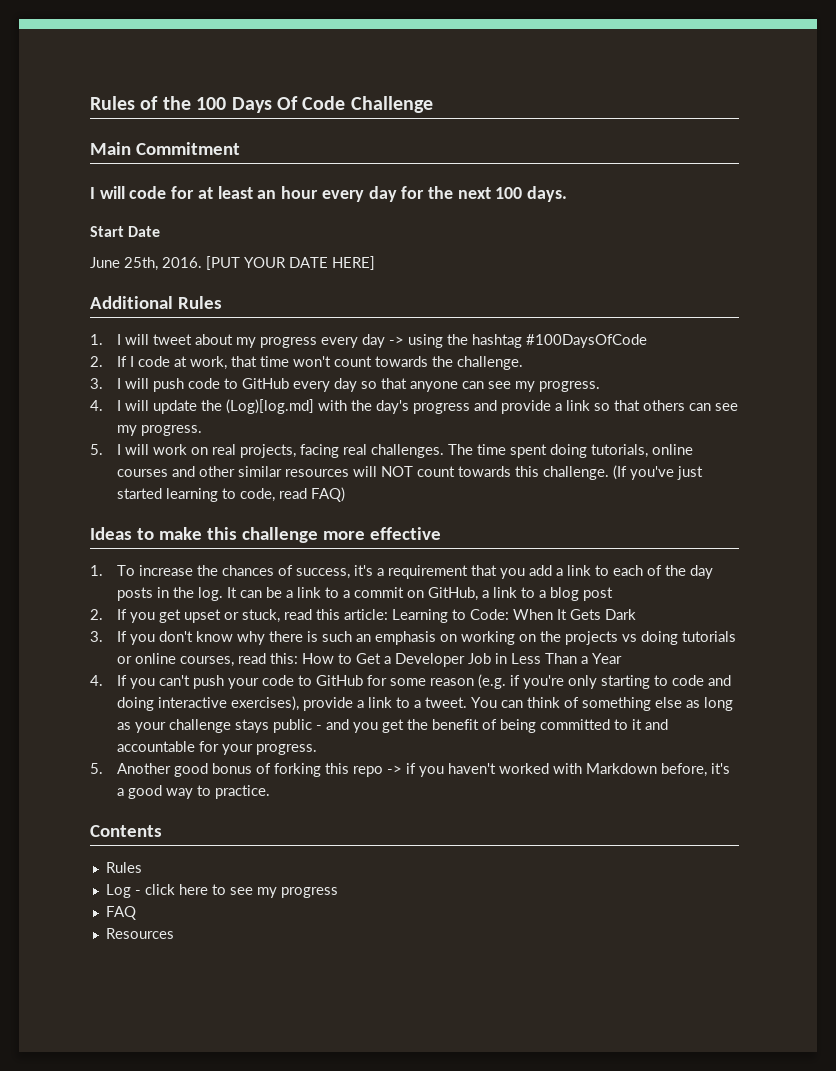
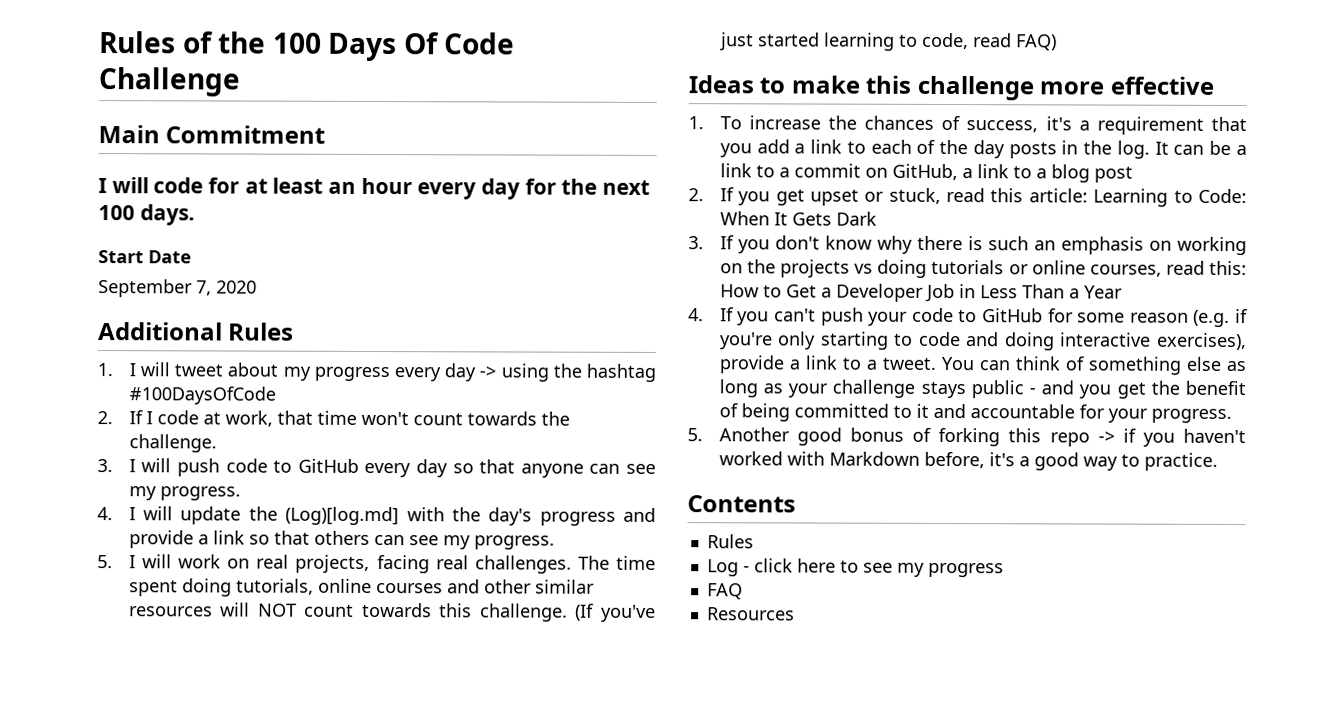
- June 25th, 2016. [PUT YOUR DATE HERE]
+ September 7, 2020

